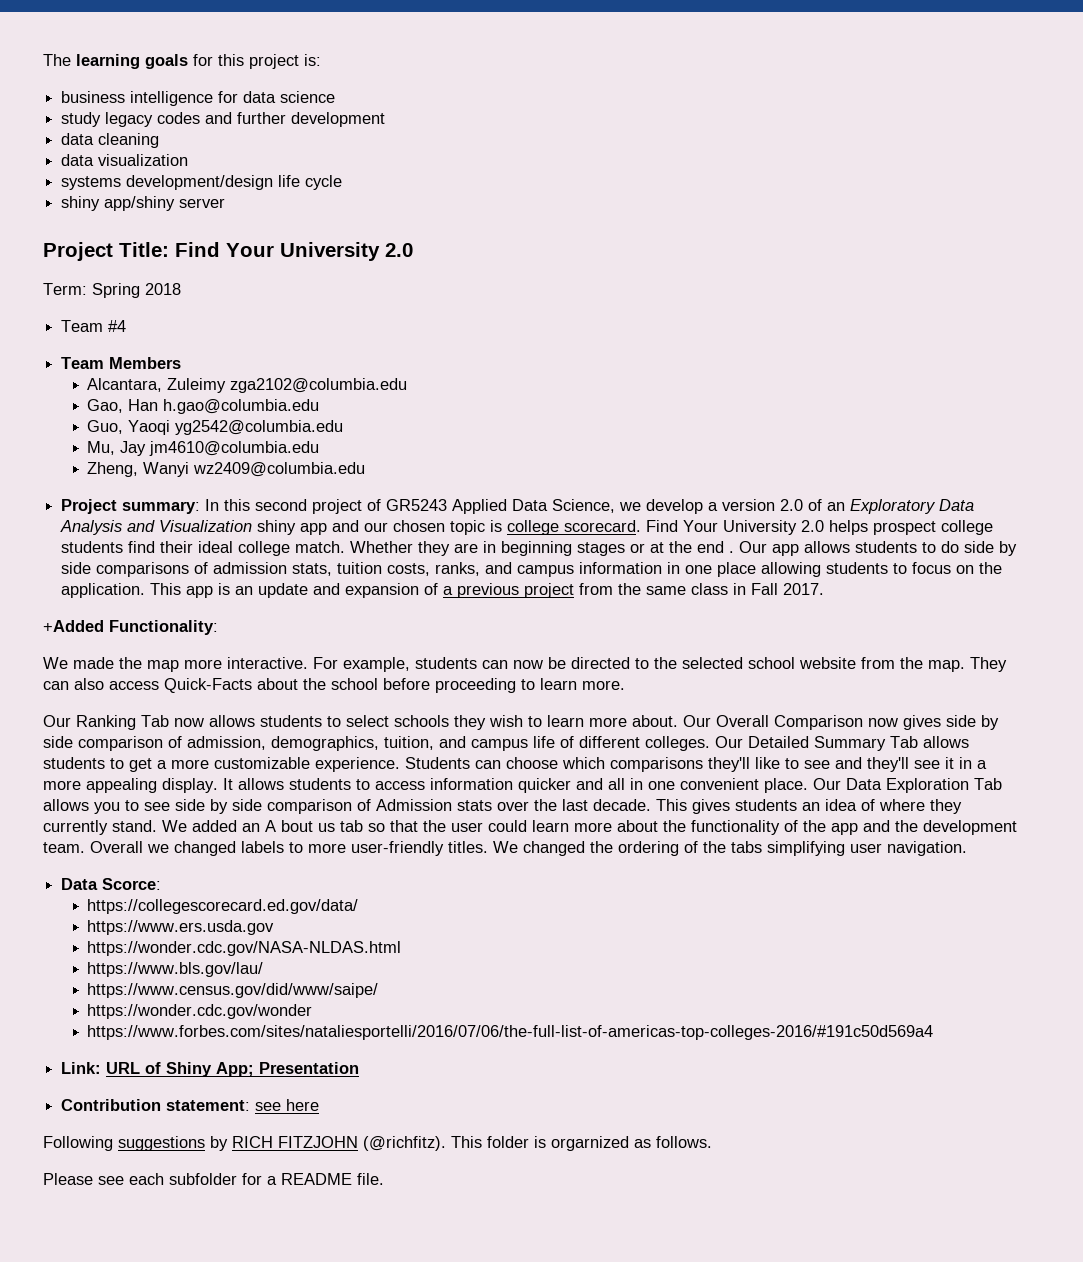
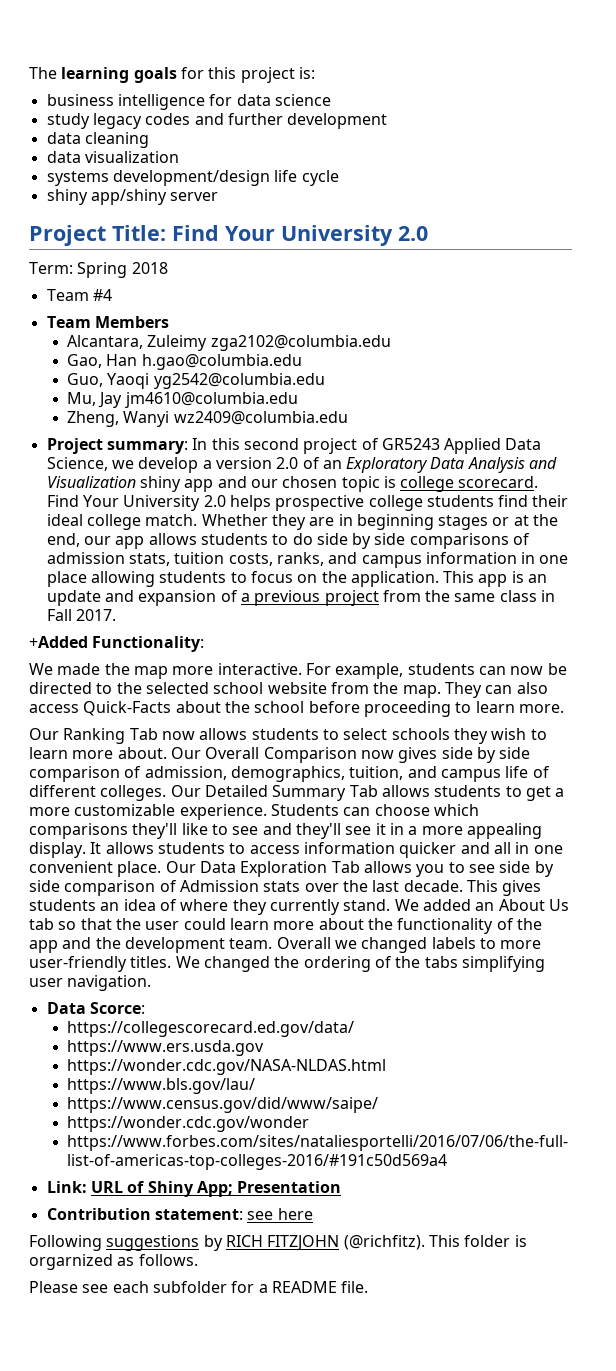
- Find Your University 2.0 helps prospect college students find their ideal college match.
+ Find Your University 2.0 helps prospective college students find their ideal college match.
- Whether they are in beginning stages or at the end . Our app allows students to do side by side comparisons of admission stats, tuition costs, ranks, and campus information in one place allowing students to focus on the application.
+ Whether they are in beginning stages or at the end, our app allows students to do side by side comparisons of admission stats, tuition costs, ranks, and campus information in one place allowing students to focus on the application.
- We added an A bout us tab so that the user could learn more about the functionality of the app and the development team.
+ We added an About Us tab so that the user could learn more about the functionality of the app and the development team.

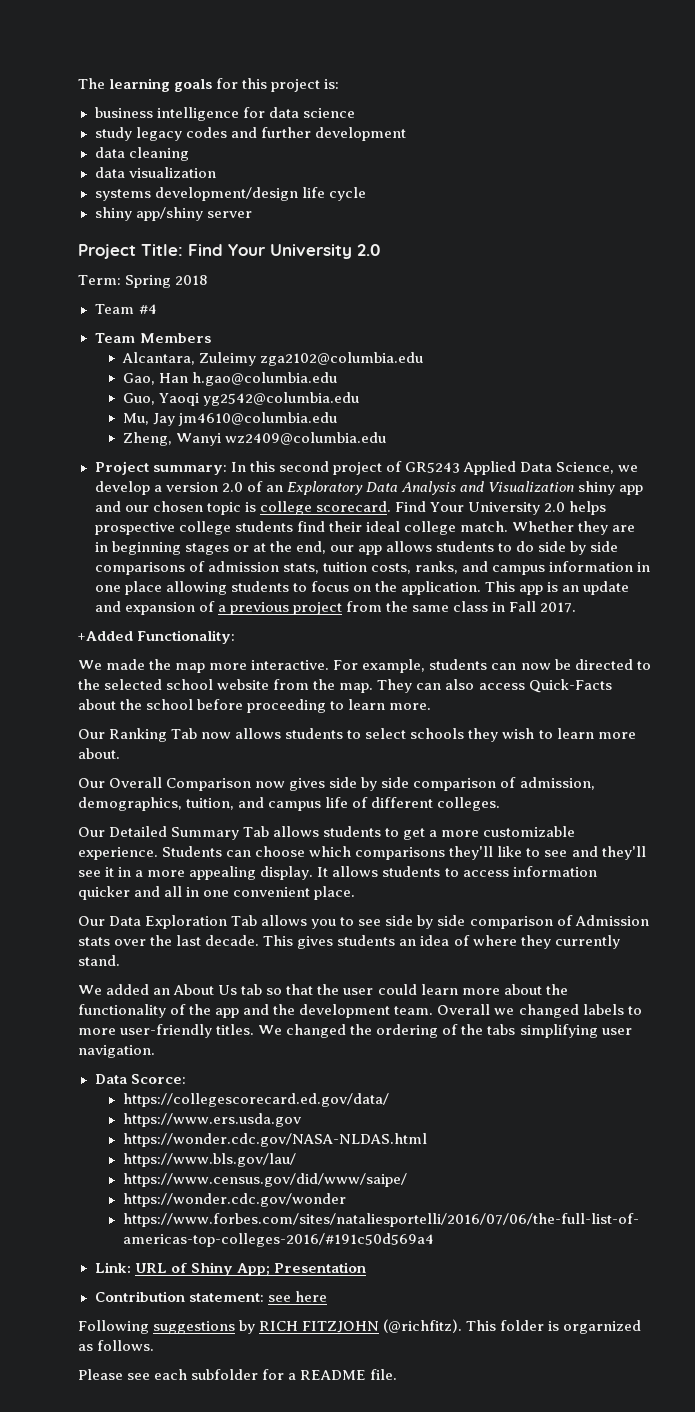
- Our Ranking Tab now allows students to select schools they wish to learn more about. Our Overall Comparison now gives side by side comparison of admission, demographics, tuition, and campus life of different colleges. Our Detailed Summary Tab allows students to get a more customizable experience.
+ Our Ranking Tab now allows students to select schools they wish to learn more about.
+ Our Overall Comparison now gives side by side comparison of admission, demographics, tuition, and campus life of different colleges.
+ Our Detailed Summary Tab allows students to get a more customizable experience.
- It allows students to access information quicker and all in one convenient place. Our Data Exploration Tab allows you to see side by side comparison of Admission stats over the last decade.
+ It allows students to access information quicker and all in one convenient place.
+ Our Data Exploration Tab allows you to see side by side comparison of Admission stats over the last decade.
- This gives students an idea of where they currently stand. We added an About Us tab so that the user could learn more about the functionality of the app and the development team.
+ This gives students an idea of where they currently stand.
+ We added an About Us tab so that the user could learn more about the functionality of the app and the development team.

